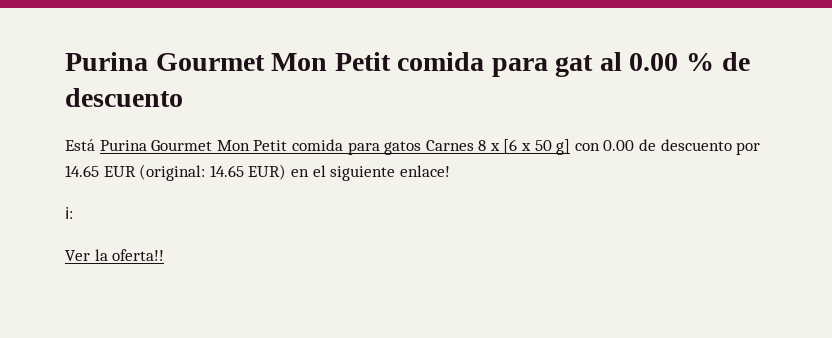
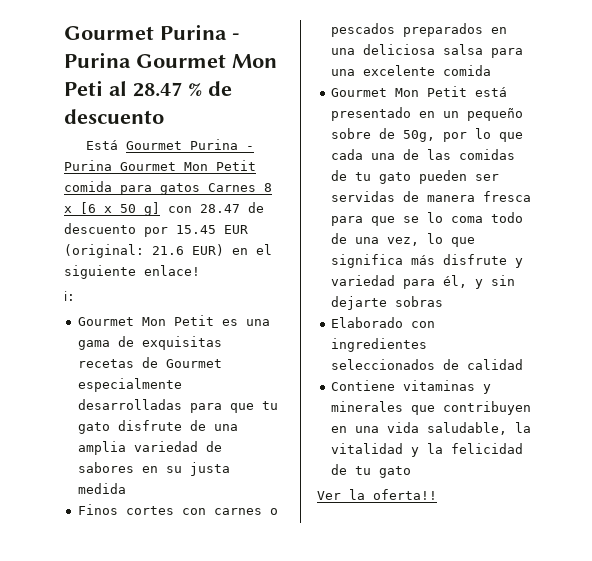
- Purina Gourmet Mon Petit comida para gat al 0.00 % de descuento
+ Gourmet Purina - Purina Gourmet Mon Peti al 28.47 % de descuento
- Está Purina Gourmet Mon Petit comida para gatos Carnes 8 x [6 x 50 g] con 0.00 de descuento por 14.65 EUR (original: 14.65 EUR) en el siguiente enlace!
+ Está Gourmet Purina - Purina Gourmet Mon Petit comida para gatos Carnes 8 x [6 x 50 g] con 28.47 de descuento por 15.45 EUR (original: 21.6 EUR) en el siguiente enlace!
+ Gourmet Mon Petit es una gama de exquisitas recetas de Gourmet especialmente desarrolladas para que tu gato disfrute de una amplia variedad de sabores en su justa medida
+ Finos cortes con carnes o pescados preparados en una deliciosa salsa para una excelente comida
+ Gourmet Mon Petit está presentado en un pequeño sobre de 50g, por lo que cada una de las comidas de tu gato pueden ser servidas de manera fresca para que se lo coma todo de una vez, lo que significa más disfrute y variedad para él, y sin dejarte sobras
+ Elaborado con ingredientes seleccionados de calidad
+ Contiene vitaminas y minerales que contribuyen en una vida saludable, la vitalidad y la felicidad de tu gato

